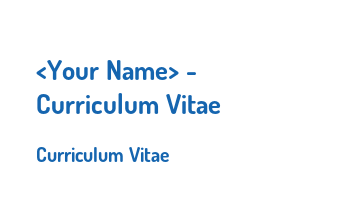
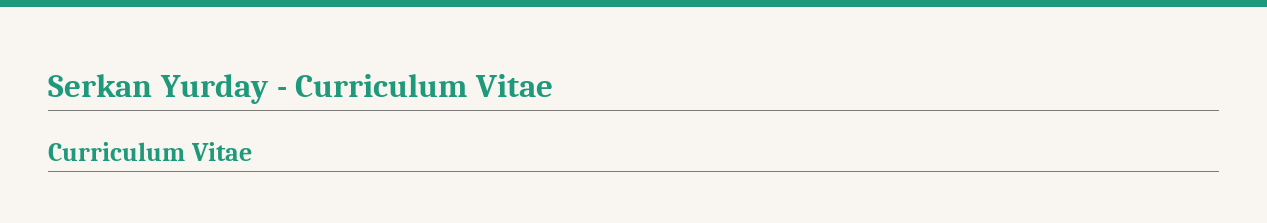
- <Your Name> - Curriculum Vitae
+ Serkan Yurday - Curriculum Vitae

